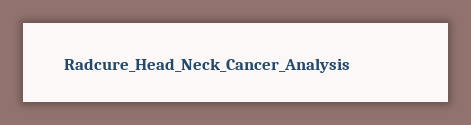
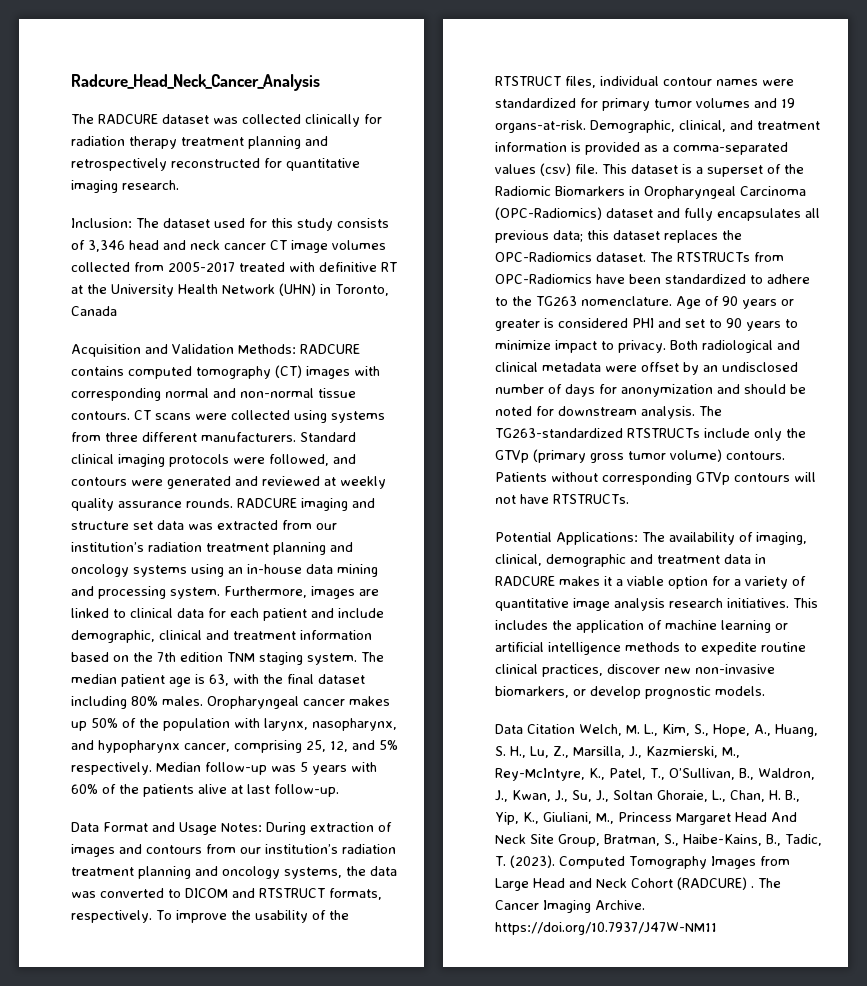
+ The RADCURE dataset was collected clinically for radiation therapy treatment planning and retrospectively reconstructed for quantitative imaging research.
+ Inclusion: The dataset used for this study consists of 3,346 head and neck cancer CT image volumes collected from 2005-2017 treated with definitive RT at the University Health Network (UHN) in Toronto, Canada
+ Acquisition and Validation Methods: RADCURE contains computed tomography (CT) images with corresponding normal and non-normal tissue contours. CT scans were collected using systems from three different manufacturers. Standard clinical imaging protocols were followed, and contours were generated and reviewed at weekly quality assurance rounds. RADCURE imaging and structure set data was extracted from our institution’s radiation treatment planning and oncology systems using an in-house data mining and processing system. Furthermore, images are linked to clinical data for each patient and include demographic, clinical and treatment information based on the 7th edition TNM staging system. The median patient age is 63, with the final dataset including 80% males. Oropharyngeal cancer makes up 50% of the population with larynx, nasopharynx, and hypopharynx cancer, comprising 25, 12, and 5% respectively. Median follow-up was 5 years with 60% of the patients alive at last follow-up.
+ Data Format and Usage Notes: During extraction of images and contours from our institution’s radiation treatment planning and oncology systems, the data was converted to DICOM and RTSTRUCT formats, respectively. To improve the usability of the RTSTRUCT files, individual contour names were standardized for primary tumor volumes and 19 organs-at-risk. Demographic, clinical, and treatment information is provided as a comma-separated values (csv) file. This dataset is a superset of the Radiomic Biomarkers in Oropharyngeal Carcinoma (OPC-Radiomics) dataset and fully encapsulates all previous data; this dataset replaces the OPC-Radiomics dataset. The RTSTRUCTs from OPC-Radiomics have been standardized to adhere to the TG263 nomenclature. Age of 90 years or greater is considered PHI and set to 90 years to minimize impact to privacy. Both radiological and clinical metadata were offset by an undisclosed number of days for anonymization and should be noted for downstream analysis. The TG263-standardized RTSTRUCTs include only the GTVp (primary gross tumor volume) contours. Patients without corresponding GTVp contours will not have RTSTRUCTs.
+ Potential Applications: The availability of imaging, clinical, demographic and treatment data in RADCURE makes it a viable option for a variety of quantitative image analysis research initiatives. This includes the application of machine learning or artificial intelligence methods to expedite routine clinical practices, discover new non-invasive biomarkers, or develop prognostic models.
+ Data Citation Welch, M. L., Kim, S., Hope, A., Huang, S. H., Lu, Z., Marsilla, J., Kazmierski, M., Rey-McIntyre, K., Patel, T., O’Sullivan, B., Waldron, J., Kwan, J., Su, J., Soltan Ghoraie, L., Chan, H. B., Yip, K., Giuliani, M., Princess Margaret Head And Neck Site Group, Bratman, S., Haibe-Kains, B., Tadic, T. (2023). Computed Tomography Images from Large Head and Neck Cohort (RADCURE) . The Cancer Imaging Archive. https://doi.org/10.7937/J47W-NM11

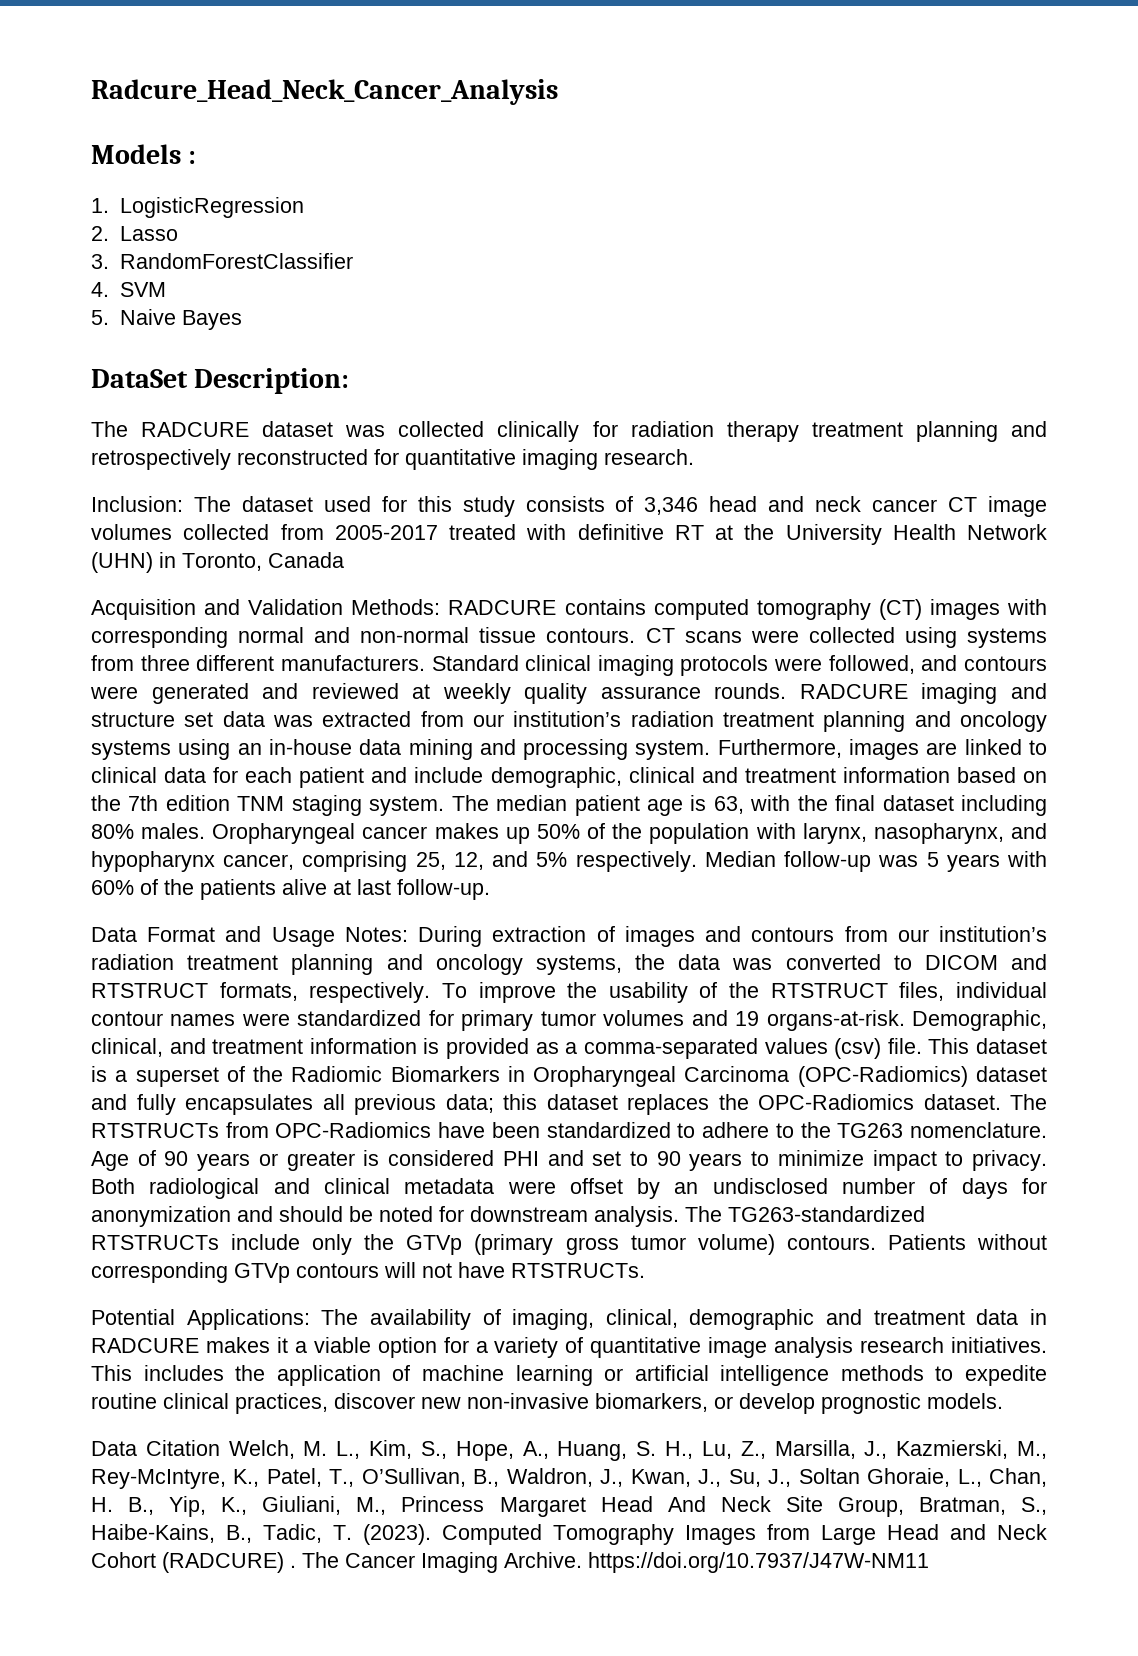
+ Models :
+ 1. LogisticRegression
+ 2. Lasso
+ 3. RandomForestClassifier
+ 4. SVM
+ 5. Naive Bayes
+ DataSet Description:

